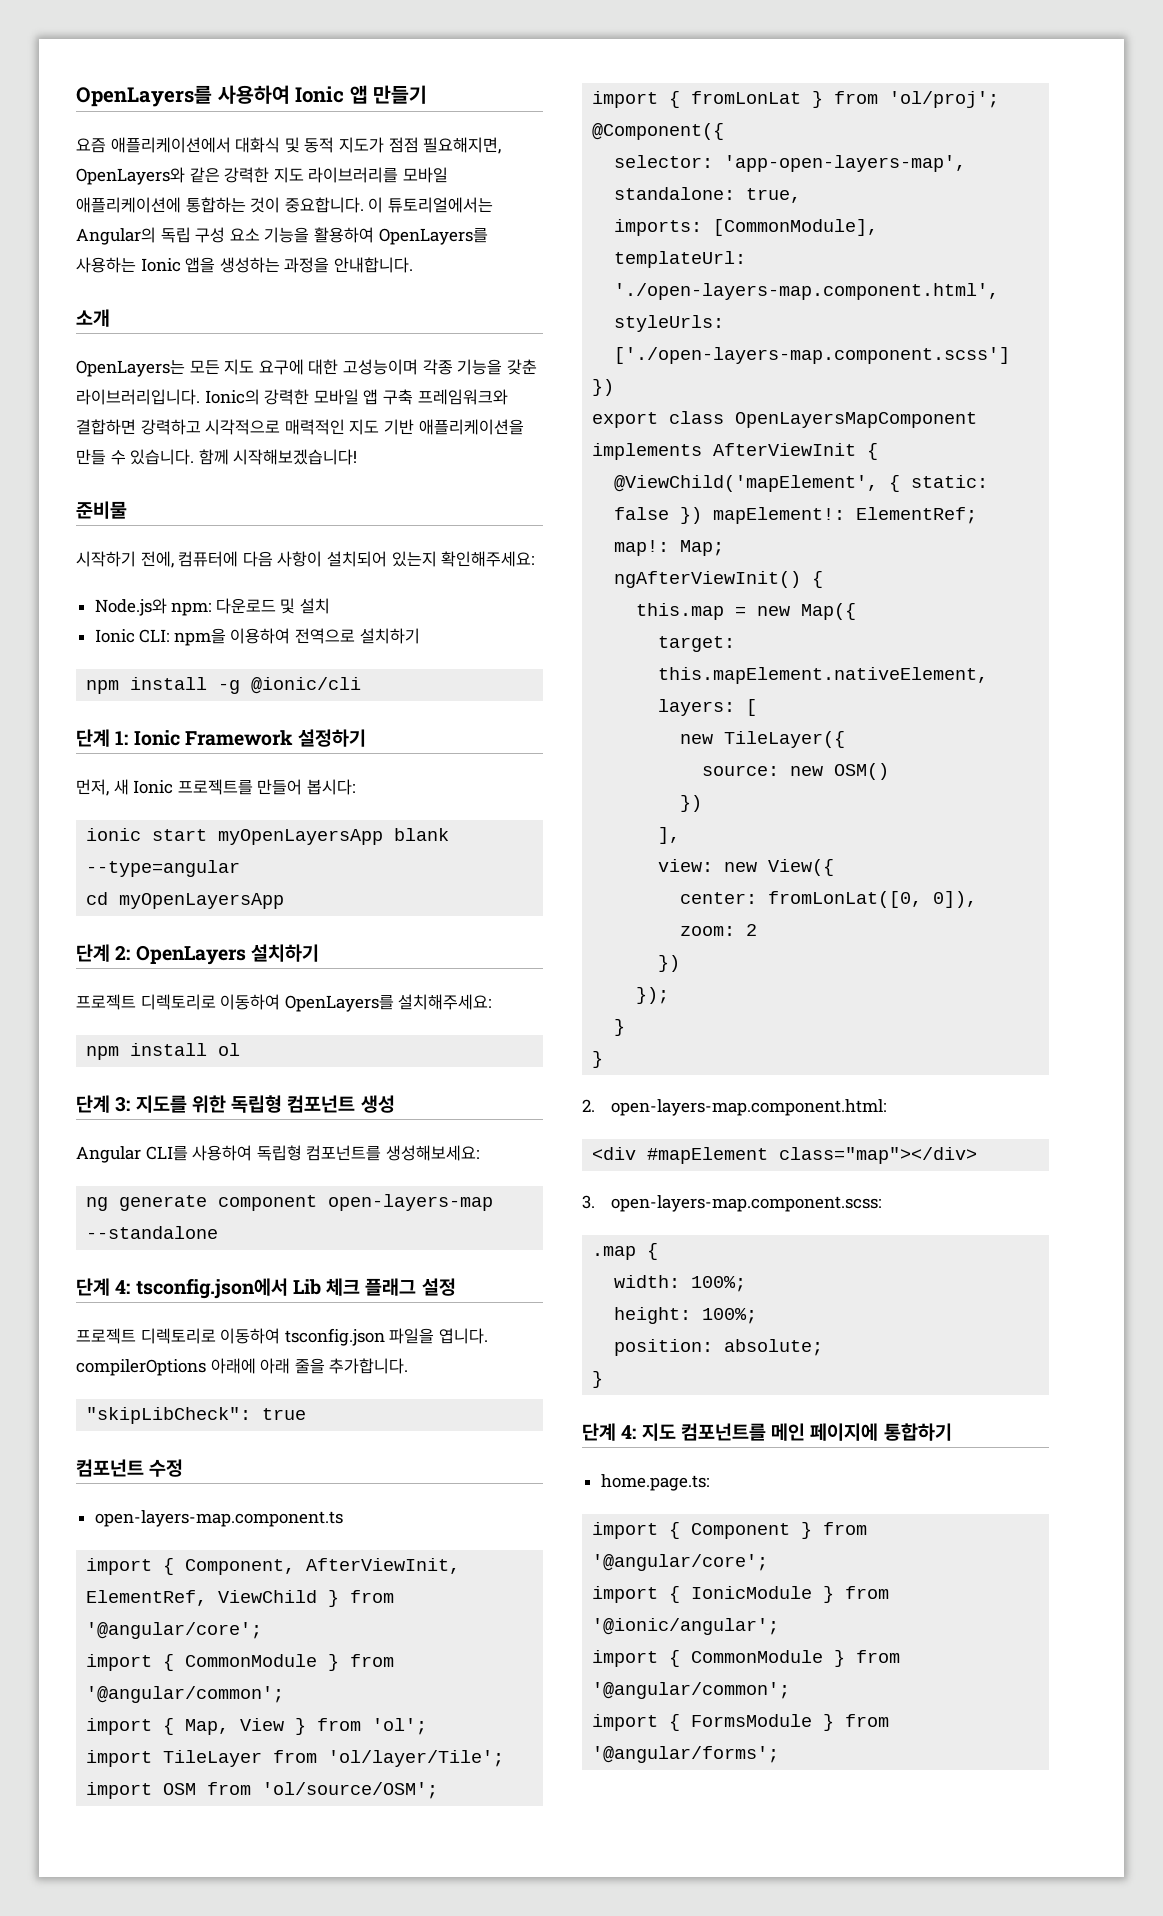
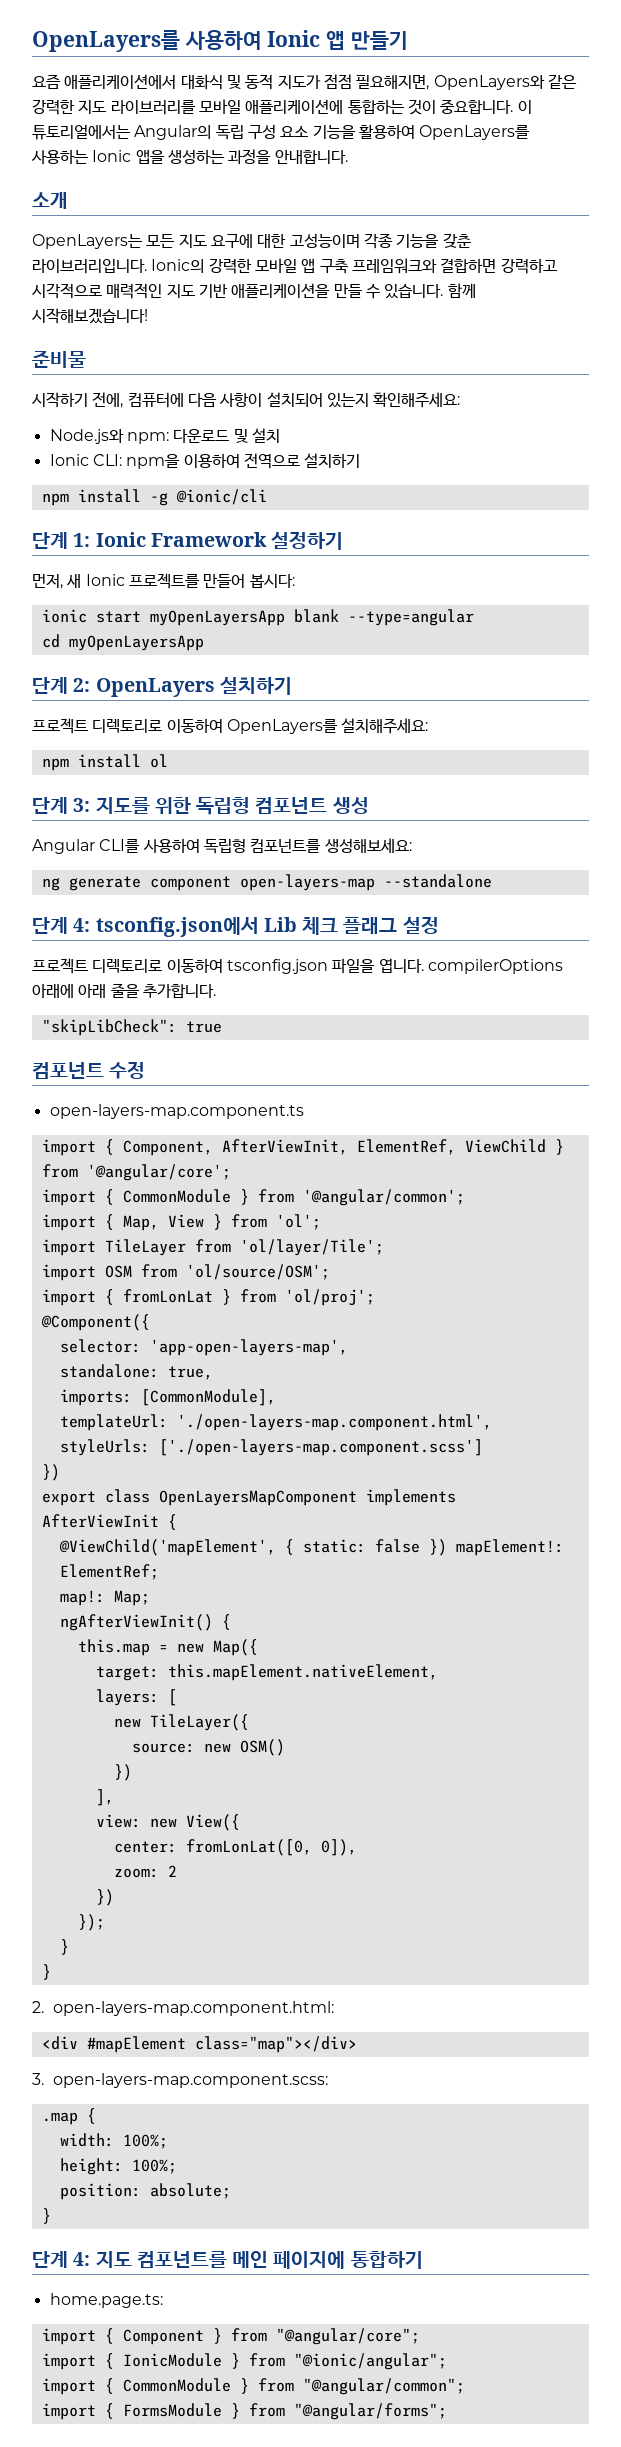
- import { Component } from '@angular/core';
+ import { Component } from "@angular/core";
- import { IonicModule } from '@ionic/angular';
- import { CommonModule } from '@angular/common';
+ import { IonicModule } from "@ionic/angular";
+ import { CommonModule } from "@angular/common";
- import { FormsModule } from '@angular/forms';
+ import { FormsModule } from "@angular/forms";

